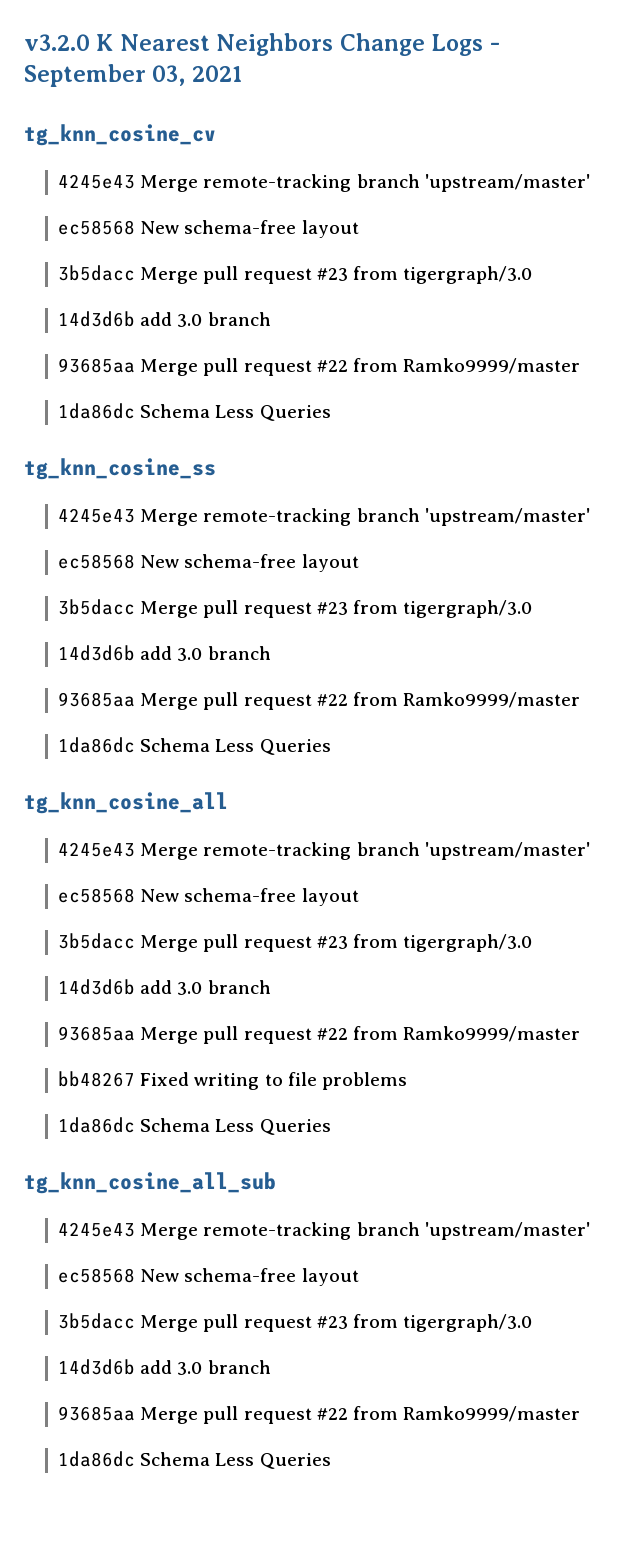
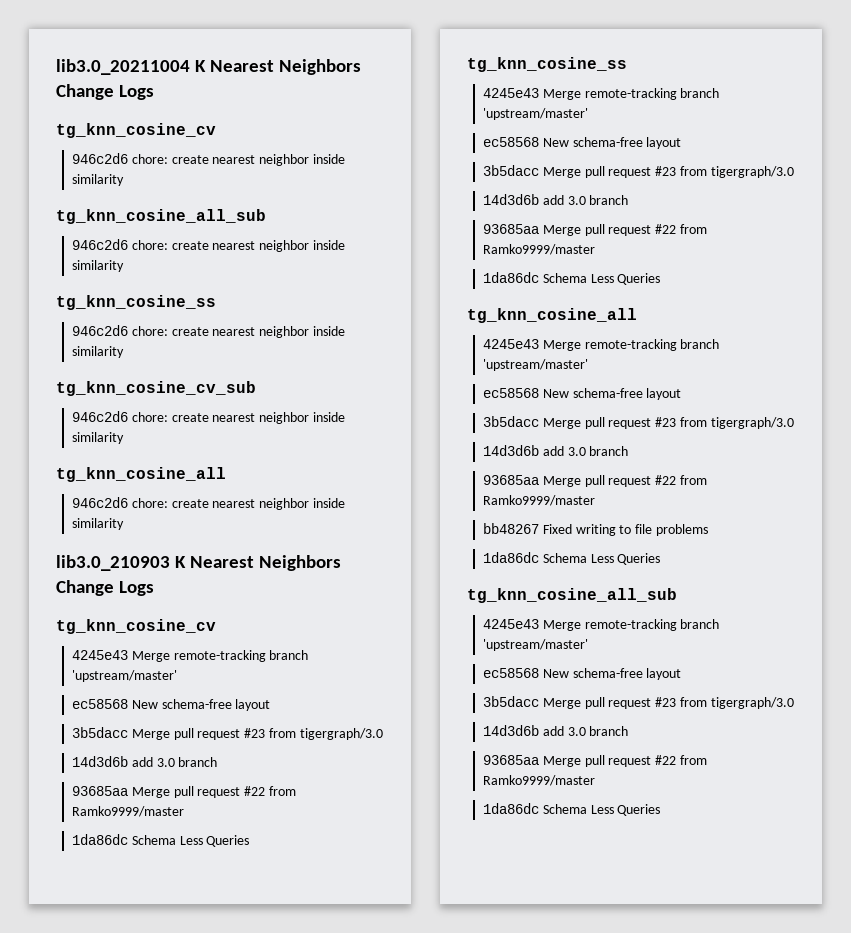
- v3.2.0 K Nearest Neighbors Change Logs - September 03, 2021
+ lib3.0_20211004 K Nearest Neighbors Change Logs
+ tg_knn_cosine_cv
+ 946c2d6 chore: create nearest neighbor inside similarity
+ tg_knn_cosine_all_sub
+ 946c2d6 chore: create nearest neighbor inside similarity
+ tg_knn_cosine_ss
+ 946c2d6 chore: create nearest neighbor inside similarity
+ tg_knn_cosine_cv_sub
+ 946c2d6 chore: create nearest neighbor inside similarity
+ tg_knn_cosine_all
+ 946c2d6 chore: create nearest neighbor inside similarity
+ lib3.0_210903 K Nearest Neighbors Change Logs

